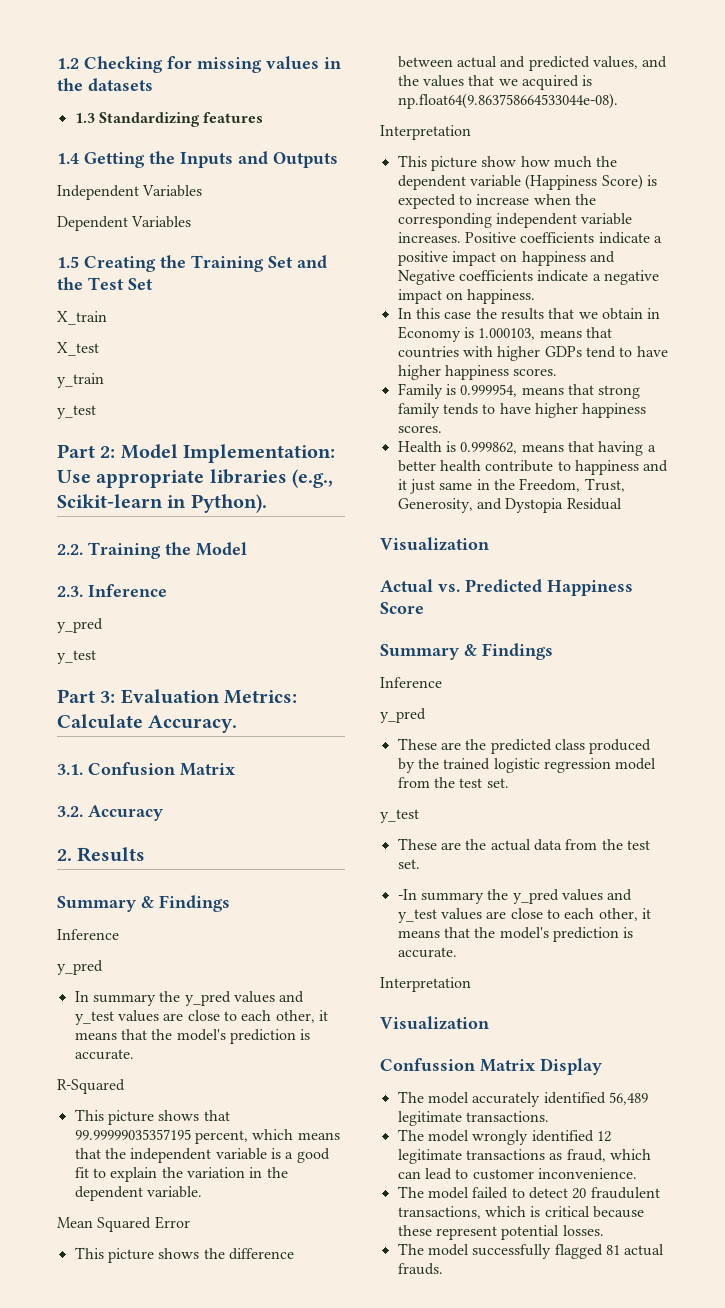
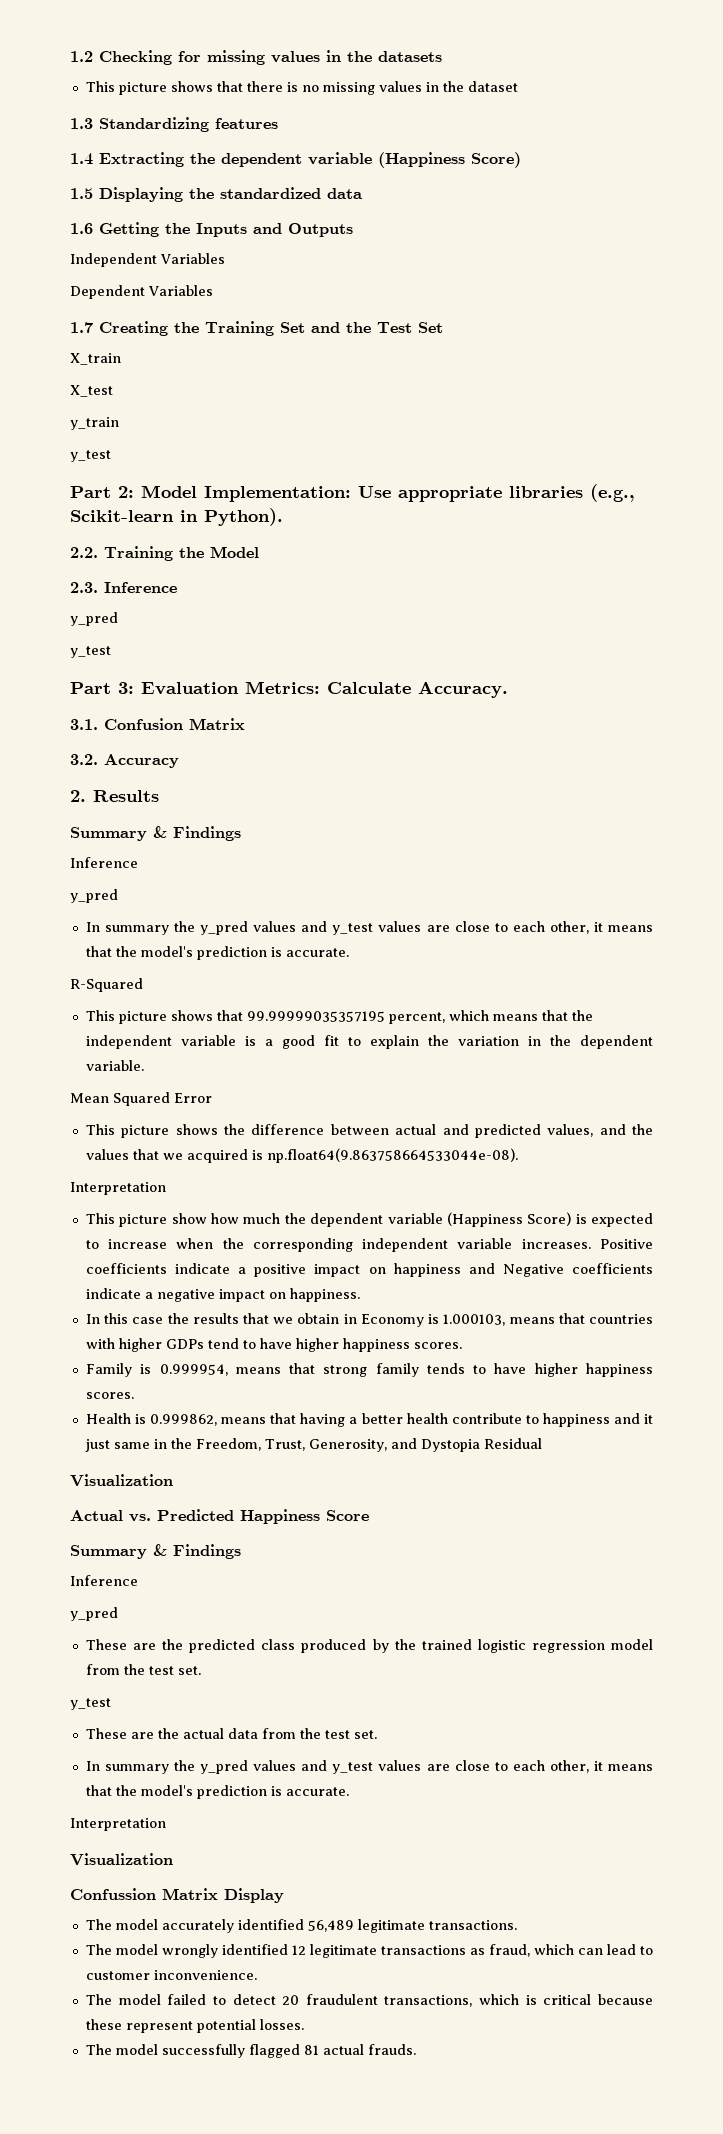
+ This picture shows that there is no missing values in the dataset
  1.3 Standardizing features
- 1.4 Getting the Inputs and Outputs
+ 1.4 Extracting the dependent variable (Happiness Score)
+ 1.5 Displaying the standardized data
+ 1.6 Getting the Inputs and Outputs
- 1.5 Creating the Training Set and the Test Set
+ 1.7 Creating the Training Set and the Test Set
  These are the actual data from the test set.
- -In summary the y_pred values and y_test values are close to each other, it means that the model's prediction is accurate.
+ In summary the y_pred values and y_test values are close to each other, it means that the model's prediction is accurate.

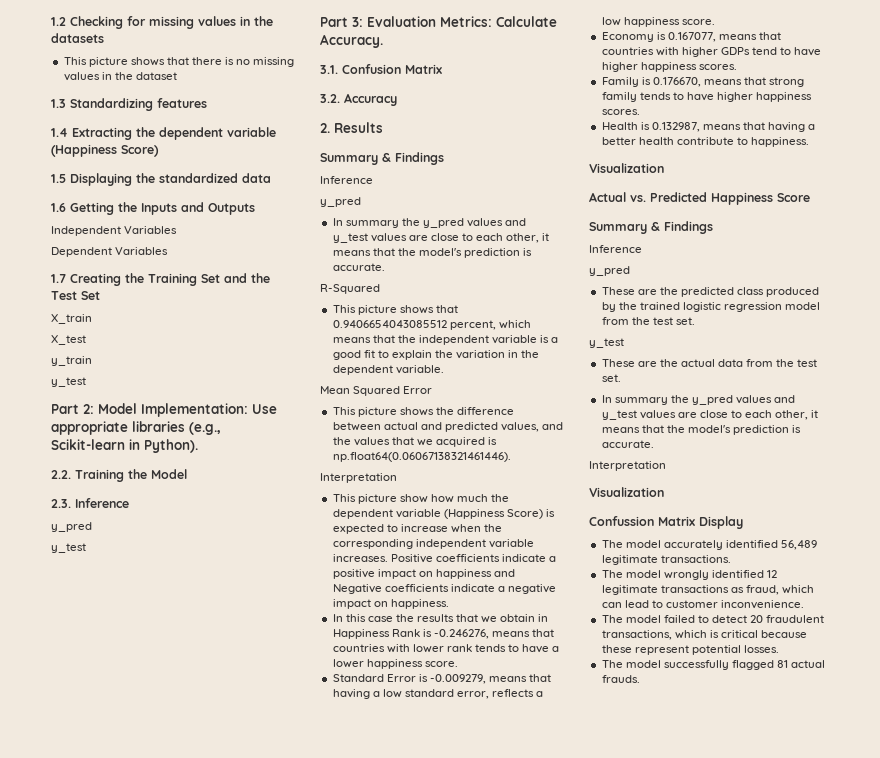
- This picture shows that 99.99999035357195 percent, which means that the independent variable is a good fit to explain the variation in the dependent variable.
+ This picture shows that 0.9406654043085512 percent, which means that the independent variable is a good fit to explain the variation in the dependent variable.
- This picture shows the difference between actual and predicted values, and the values that we acquired is np.float64(9.863758664533044e-08).
+ This picture shows the difference between actual and predicted values, and the values that we acquired is np.float64(0.06067138321461446).
- In this case the results that we obtain in Economy is 1.000103, means that countries with higher GDPs tend to have higher happiness scores.
+ In this case the results that we obtain in Happiness Rank is -0.246276, means that countries with lower rank tends to have a lower happiness score.
+ Standard Error is -0.009279, means that having a low standard error, reflects a low happiness score.
+ Economy is 0.167077, means that countries with higher GDPs tend to have higher happiness scores.
- Family is 0.999954, means that strong family tends to have higher happiness scores.
+ Family is 0.176670, means that strong family tends to have higher happiness scores.
- Health is 0.999862, means that having a better health contribute to happiness and it just same in the Freedom, Trust, Generosity, and Dystopia Residual
+ Health is 0.132987, means that having a better health contribute to happiness.

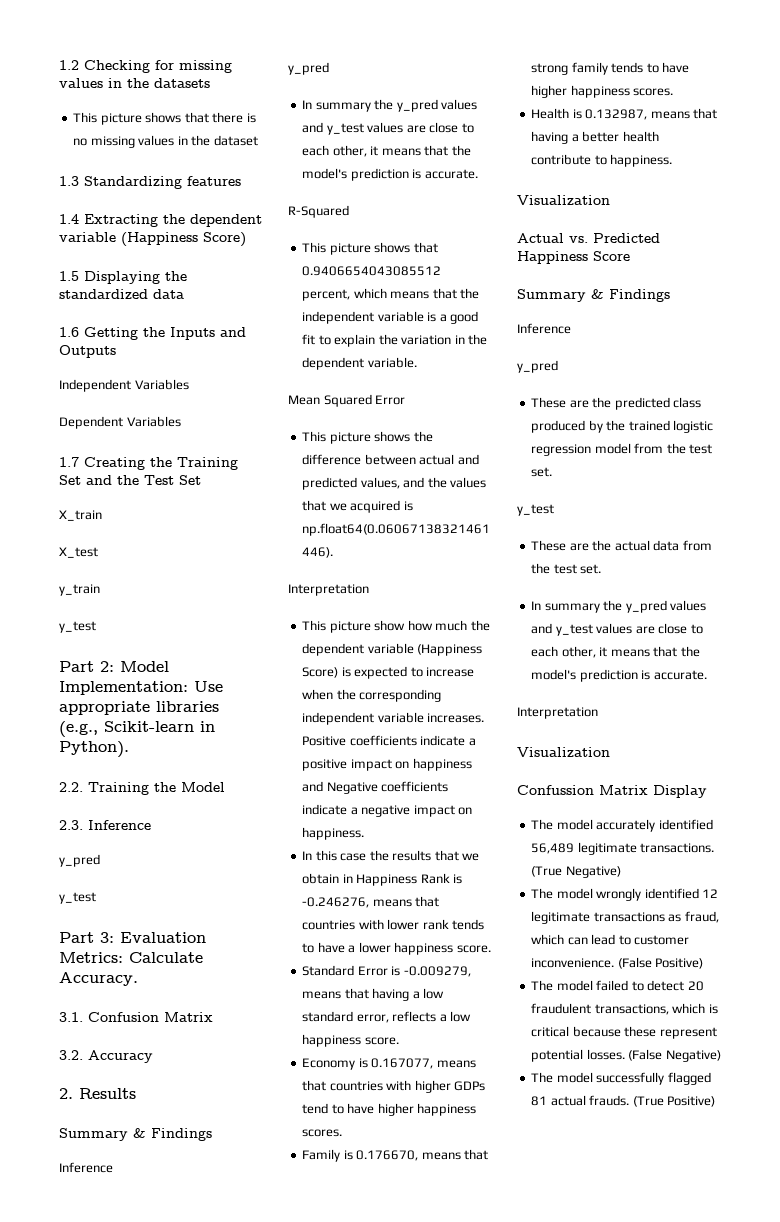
+ (True Negative)
+ (False Positive)
+ (False Negative)
+ (True Positive)

